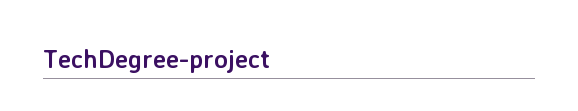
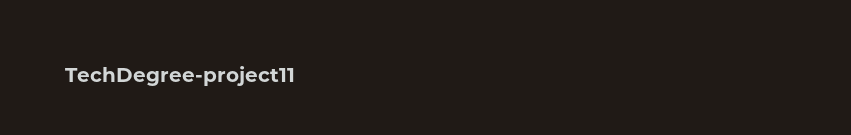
- TechDegree-project
+ TechDegree-project11

